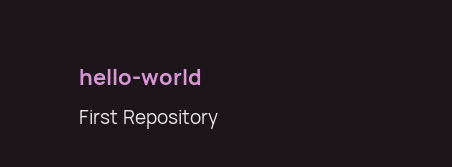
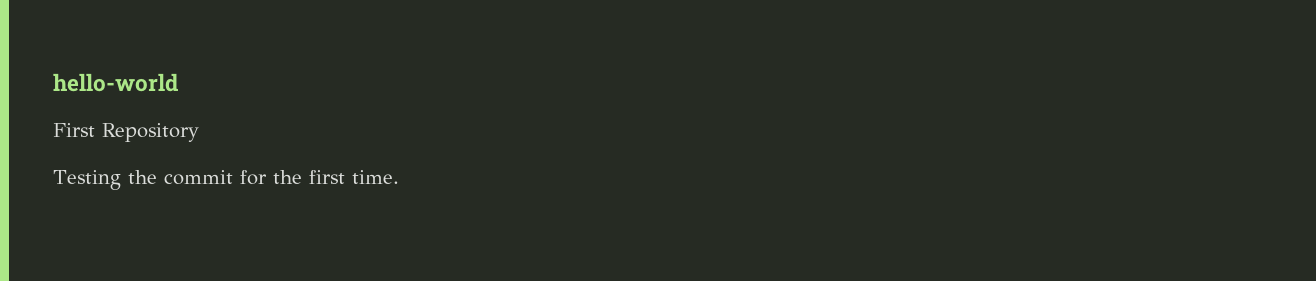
+ Testing the commit for the first time.

